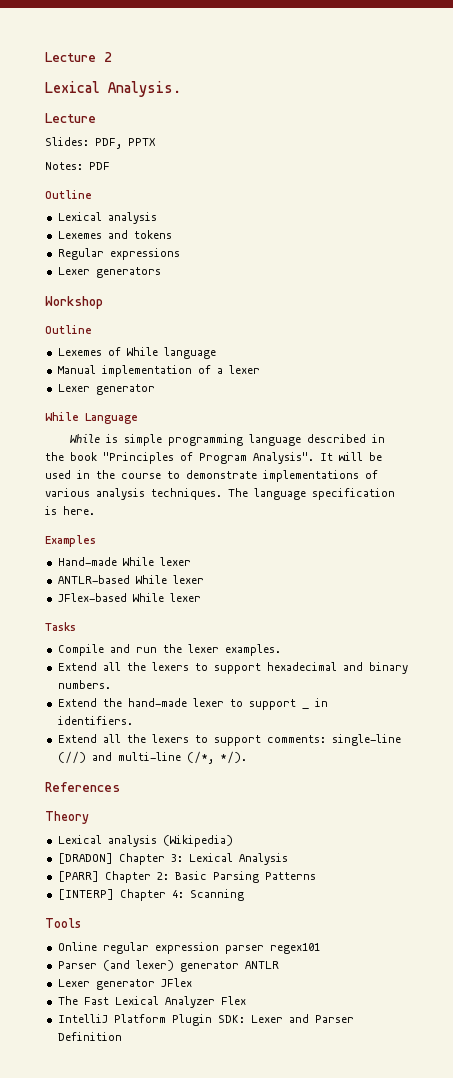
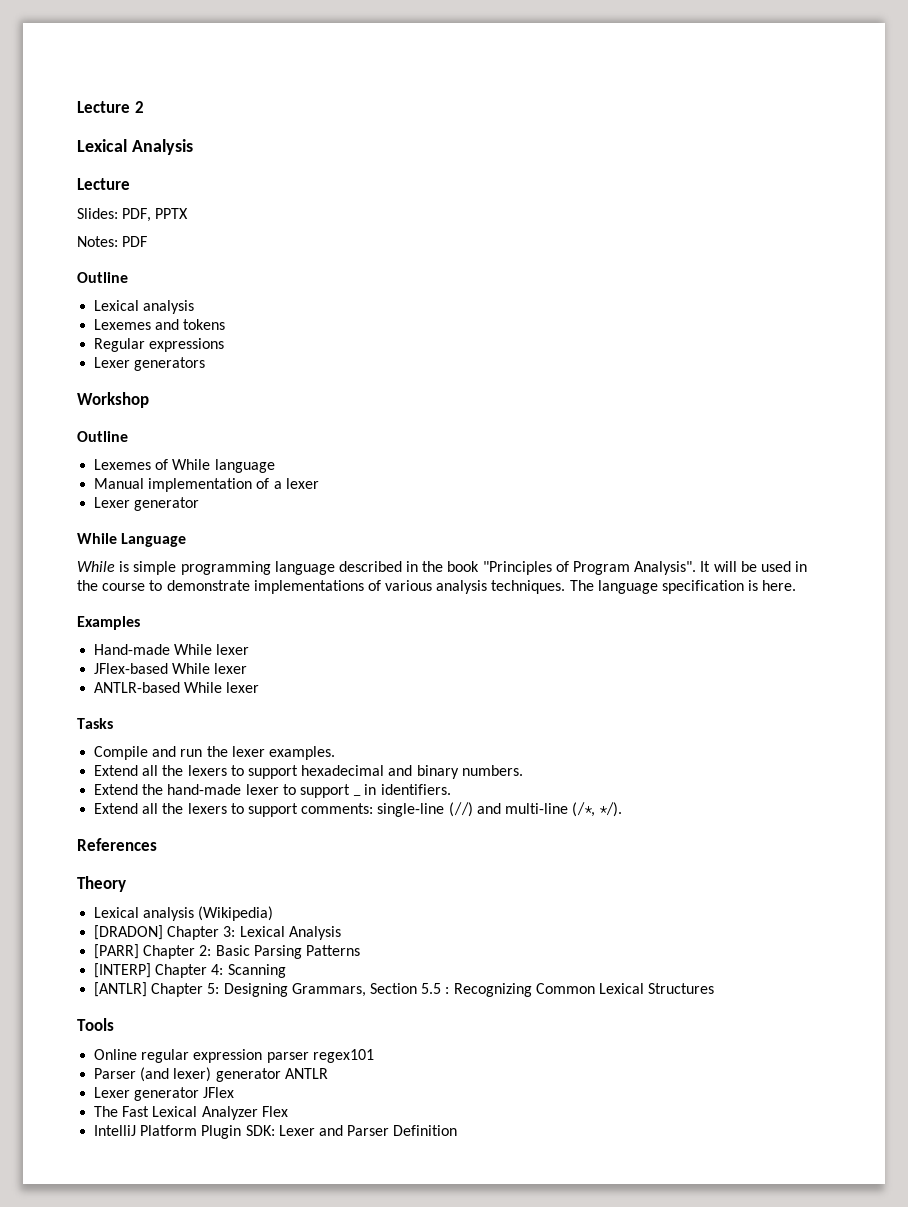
  Lecture 2
- Lexical Analysis.
+ Lexical Analysis
+ JFlex-based While lexer
  ANTLR-based While lexer
- JFlex-based While lexer
+ [ANTLR] Chapter 5: Designing Grammars, Section 5.5 : Recognizing Common Lexical Structures

